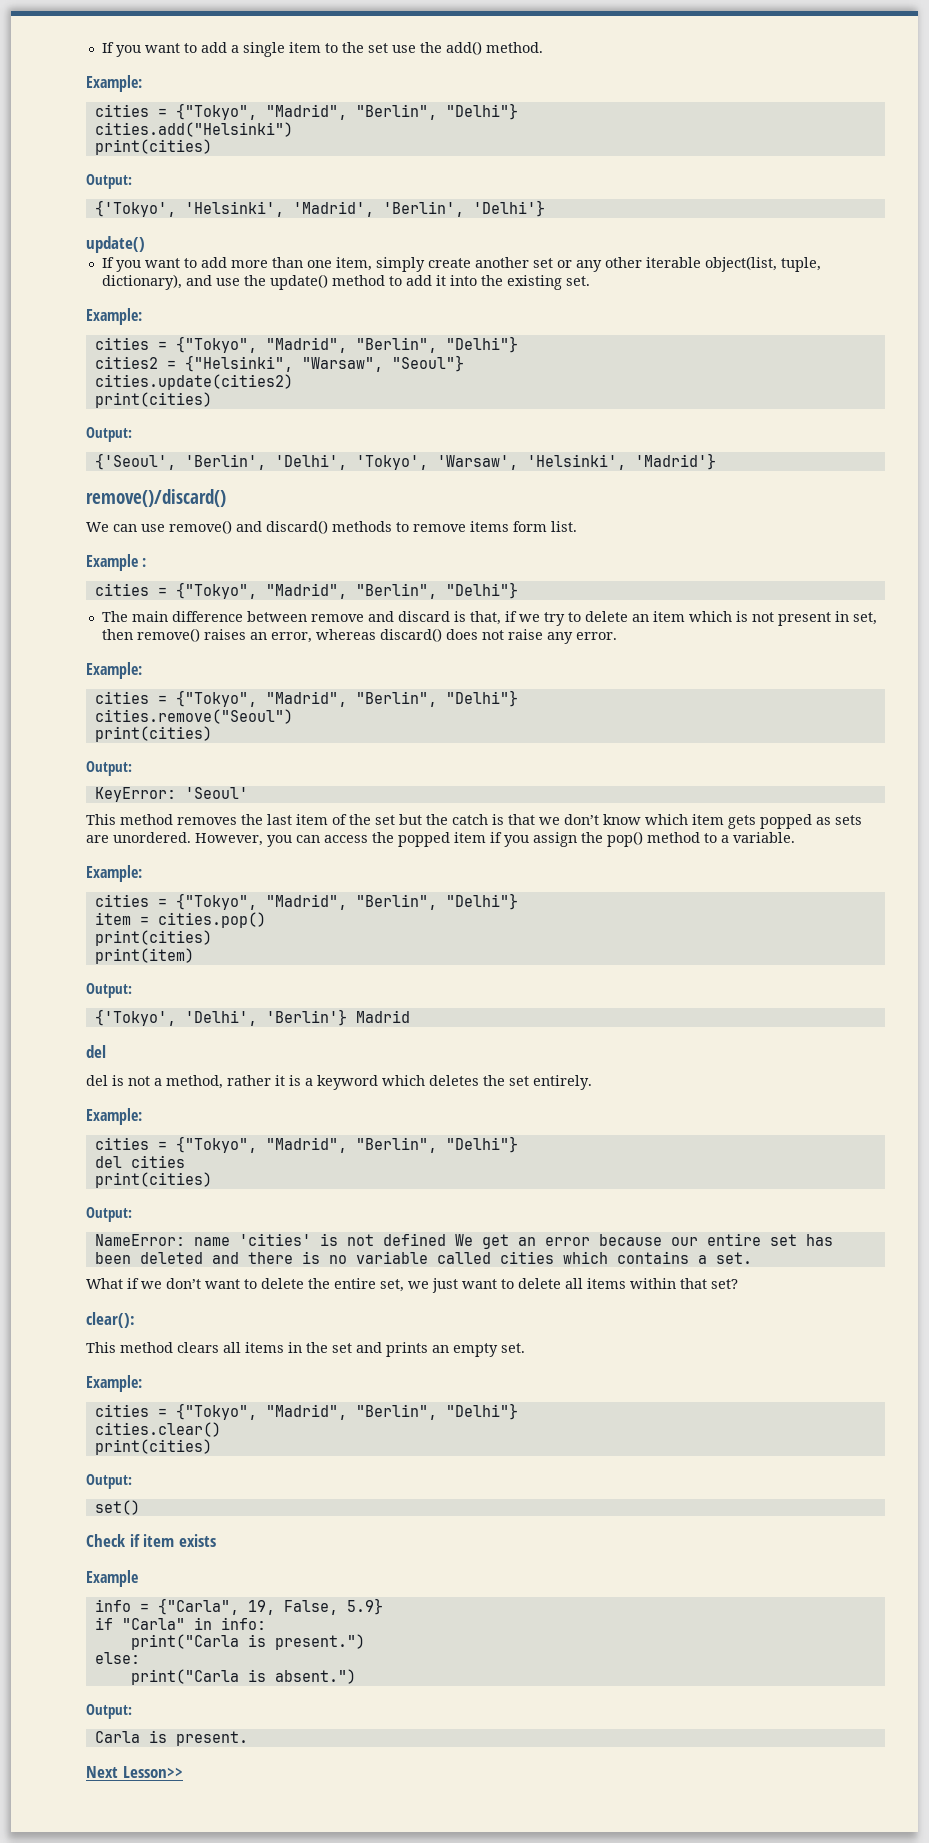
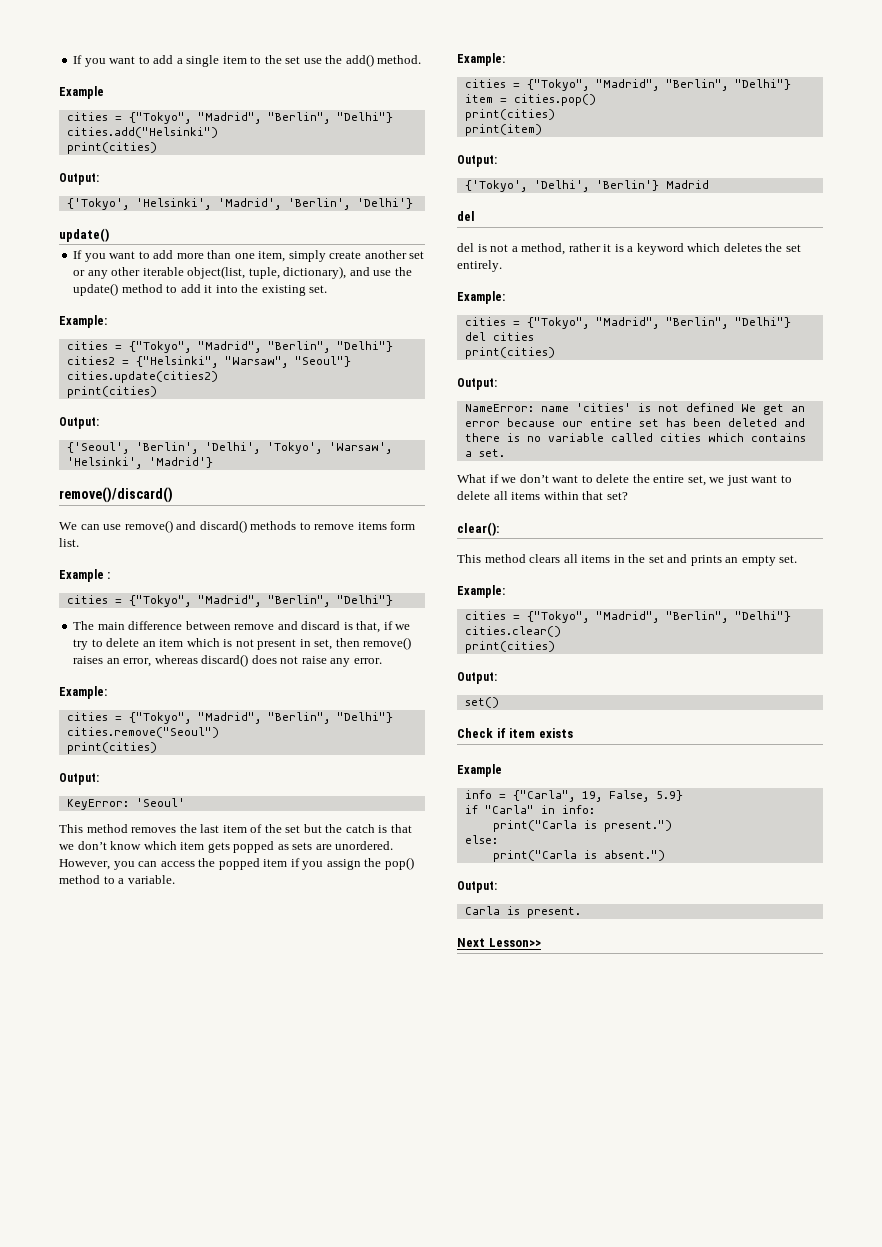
  If you want to add a single item to the set use the add() method.
- Example:
+ Example

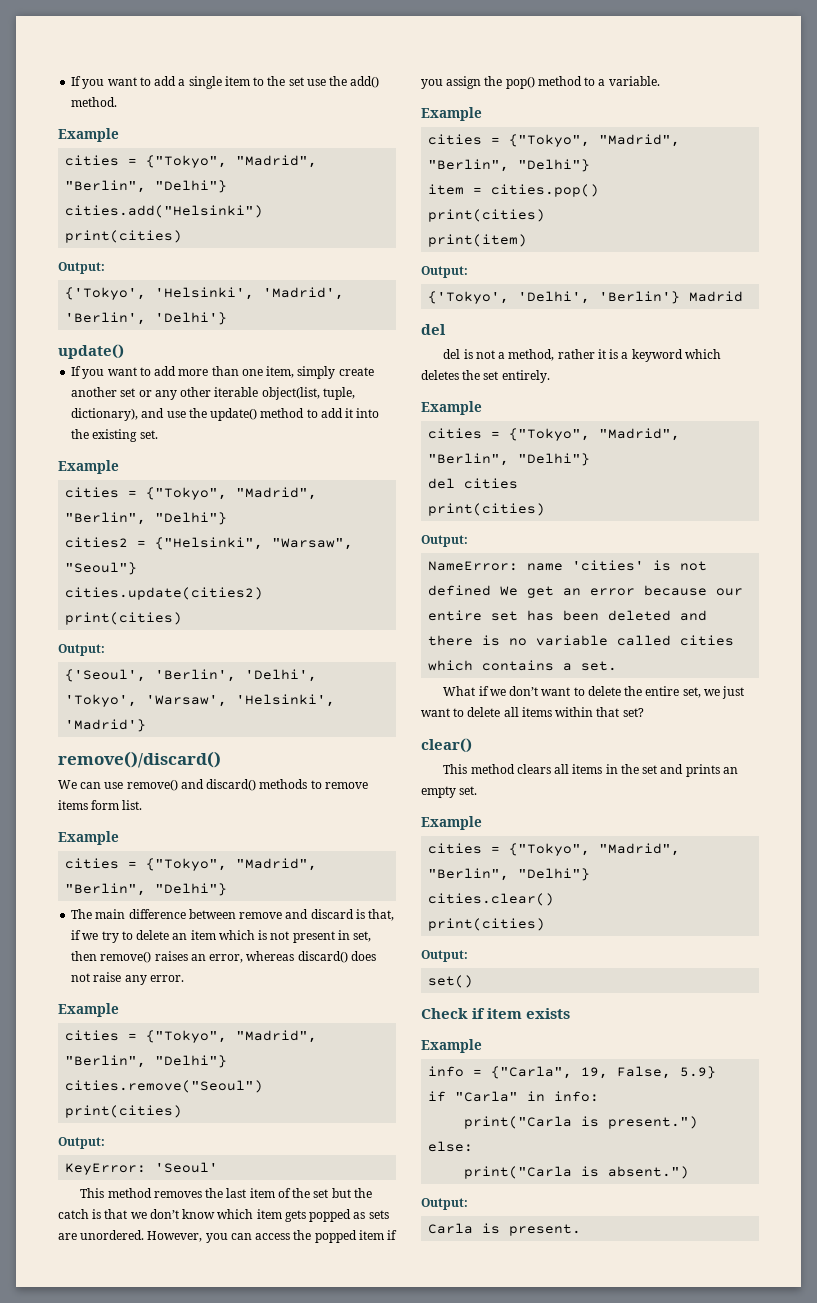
  If you want to add more than one item, simply create another set or any other iterable object(list, tuple, dictionary), and use the update() method to add it into the existing set.
- Example:
+ Example
  We can use remove() and discard() methods to remove items form list.
- Example :
+ Example
  The main difference between remove and discard is that, if we try to delete an item which is not present in set, then remove() raises an error, whereas discard() does not raise any error.
- Example:
+ Example
  However, you can access the popped item if you assign the pop() method to a variable.
- Example:
+ Example
  del is not a method, rather it is a keyword which deletes the set entirely.
- Example:
+ Example
- clear():
+ clear()
  This method clears all items in the set and prints an empty set.
- Example:
+ Example
- Next Lesson>>

